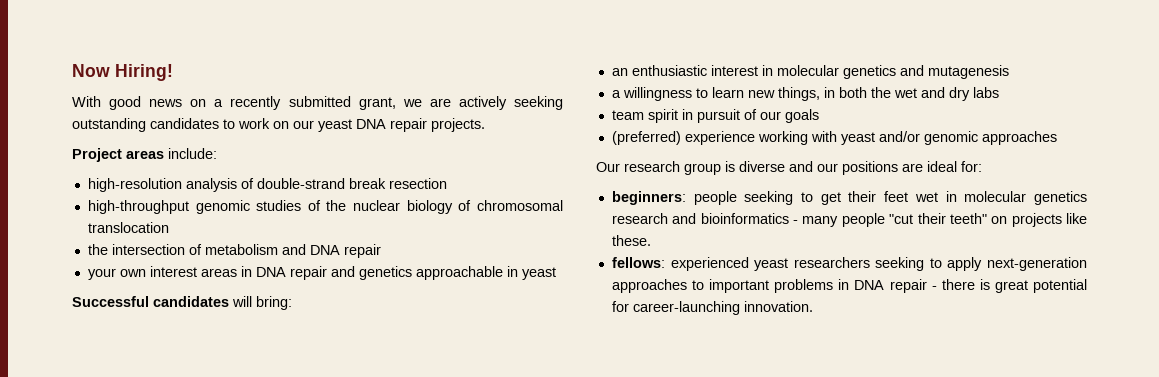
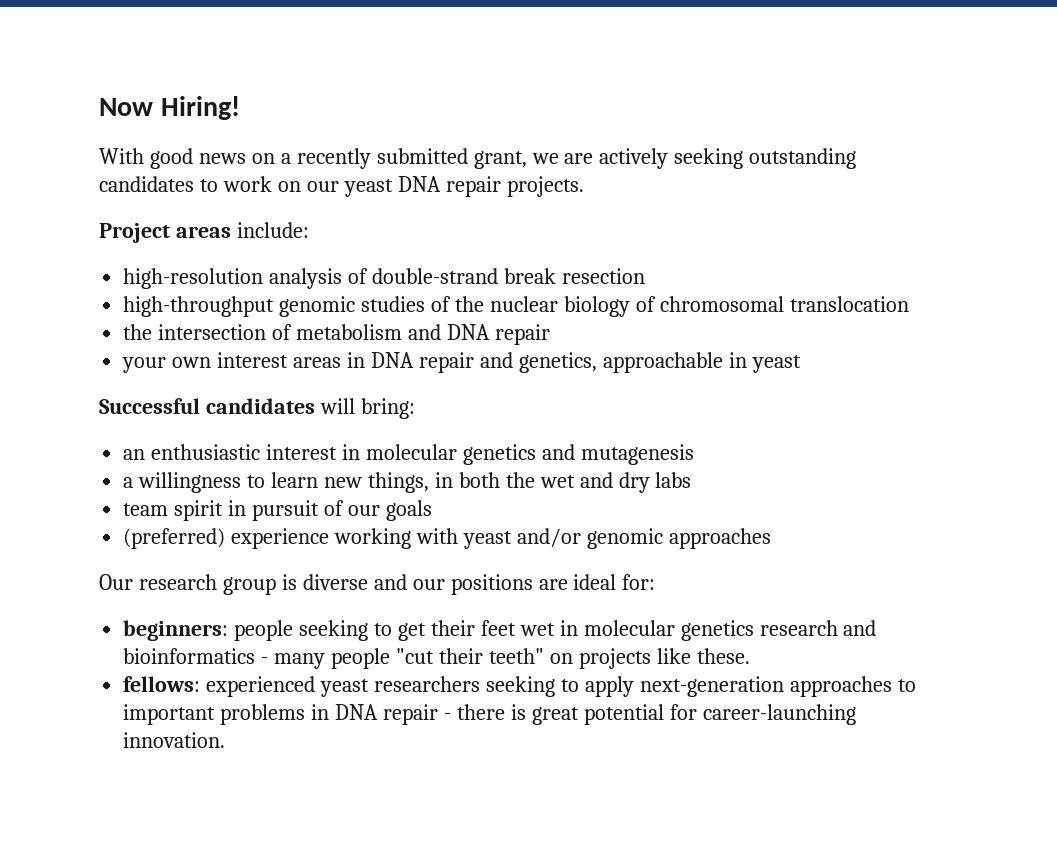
- your own interest areas in DNA repair and genetics approachable in yeast
+ your own interest areas in DNA repair and genetics, approachable in yeast

